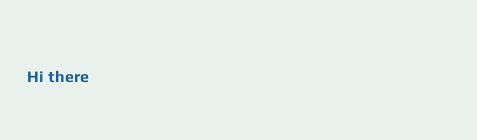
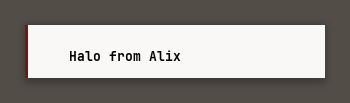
- Hi there
+ Halo from Alix

